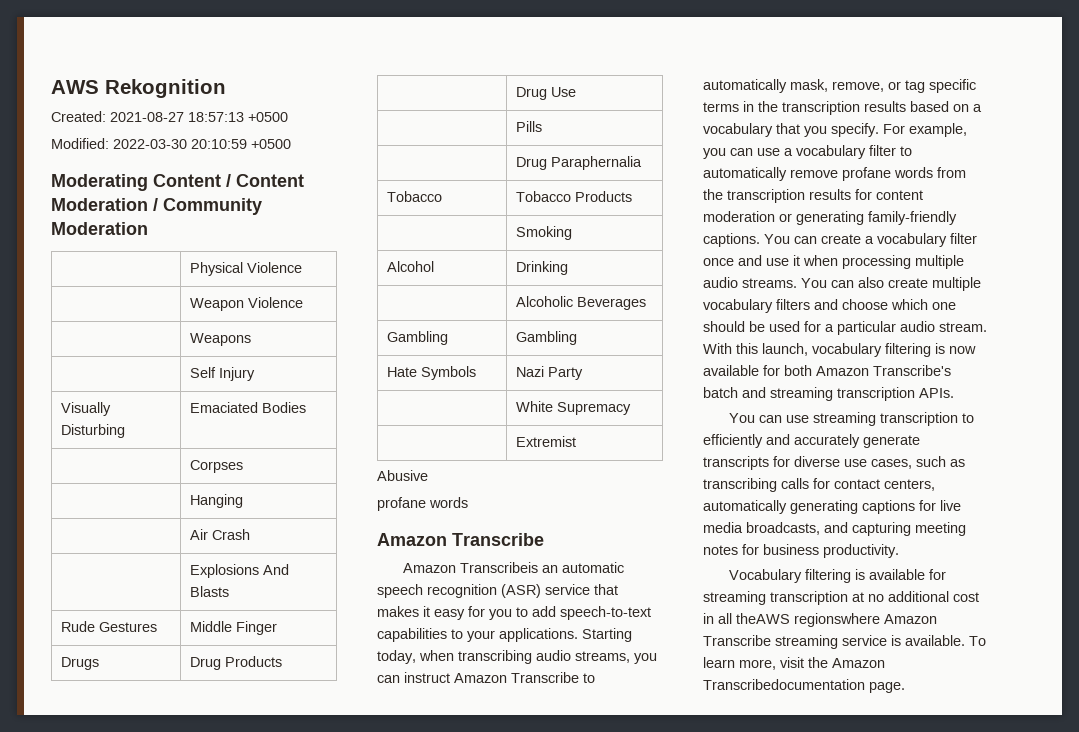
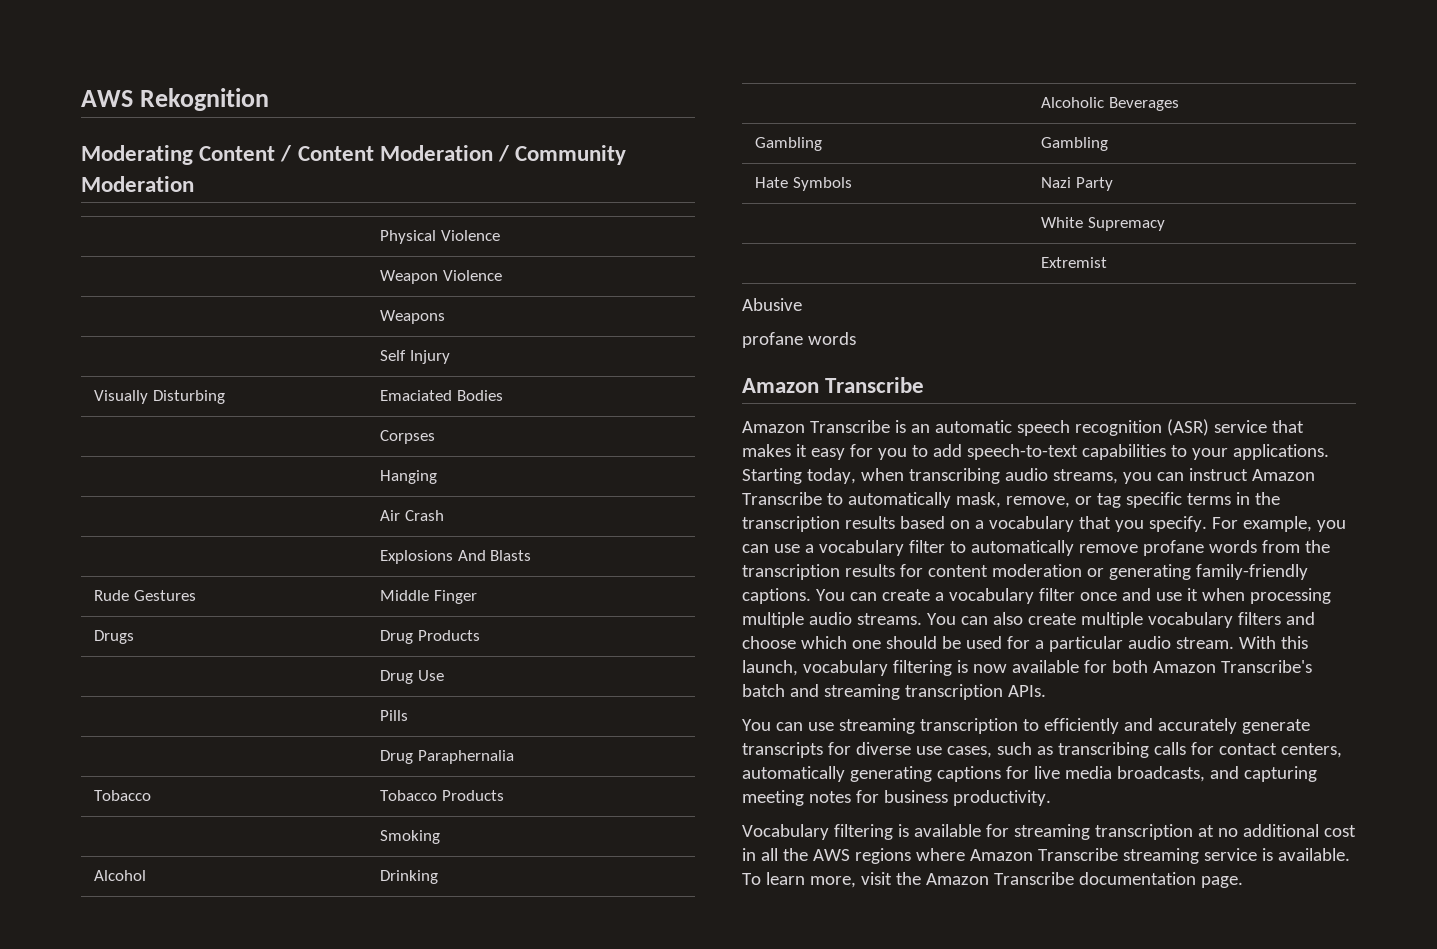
- Created: 2021-08-27 18:57:13 +0500
- Modified: 2022-03-30 20:10:59 +0500
- Amazon Transcribeis an automatic speech recognition (ASR) service that makes it easy for you to add speech-to-text capabilities to your applications.
+ Amazon Transcribe is an automatic speech recognition (ASR) service that makes it easy for you to add speech-to-text capabilities to your applications.
- Vocabulary filtering is available for streaming transcription at no additional cost in all theAWS regionswhere Amazon Transcribe streaming service is available.
+ Vocabulary filtering is available for streaming transcription at no additional cost in all the AWS regions where Amazon Transcribe streaming service is available.
- To learn more, visit the Amazon Transcribedocumentation page.
+ To learn more, visit the Amazon Transcribe documentation page.

